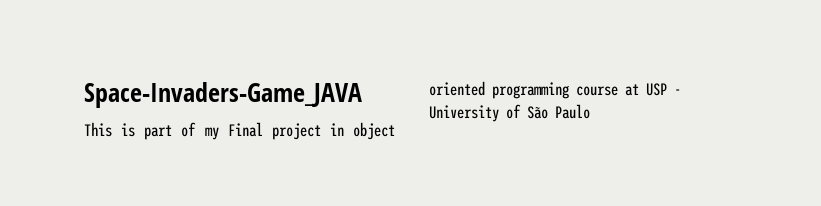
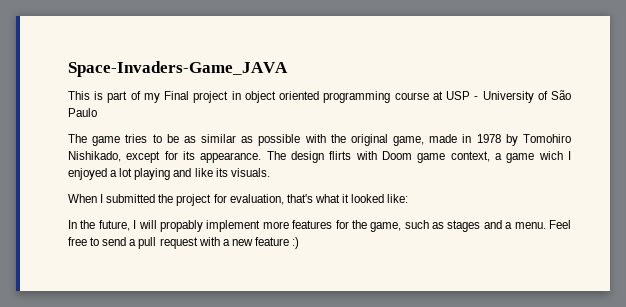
+ The game tries to be as similar as possible with the original game, made in 1978 by Tomohiro Nishikado, except for its appearance. The design flirts with Doom game context, a game wich I enjoyed a lot playing and like its visuals.
+ When I submitted the project for evaluation, that's what it looked like:
+ In the future, I will propably implement more features for the game, such as stages and a menu. Feel free to send a pull request with a new feature :)

